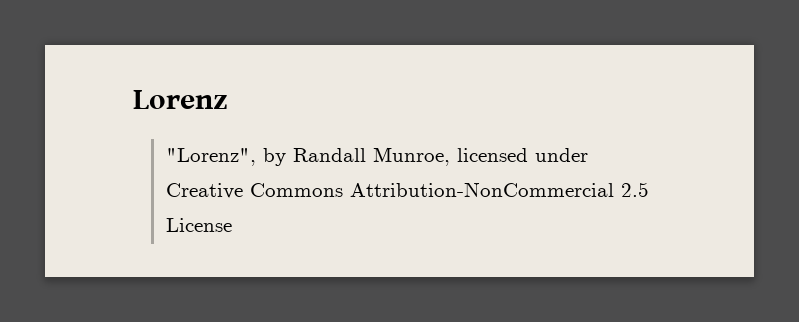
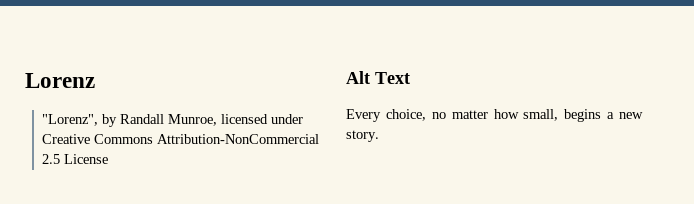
+ Alt Text
+ Every choice, no matter how small, begins a new story.

